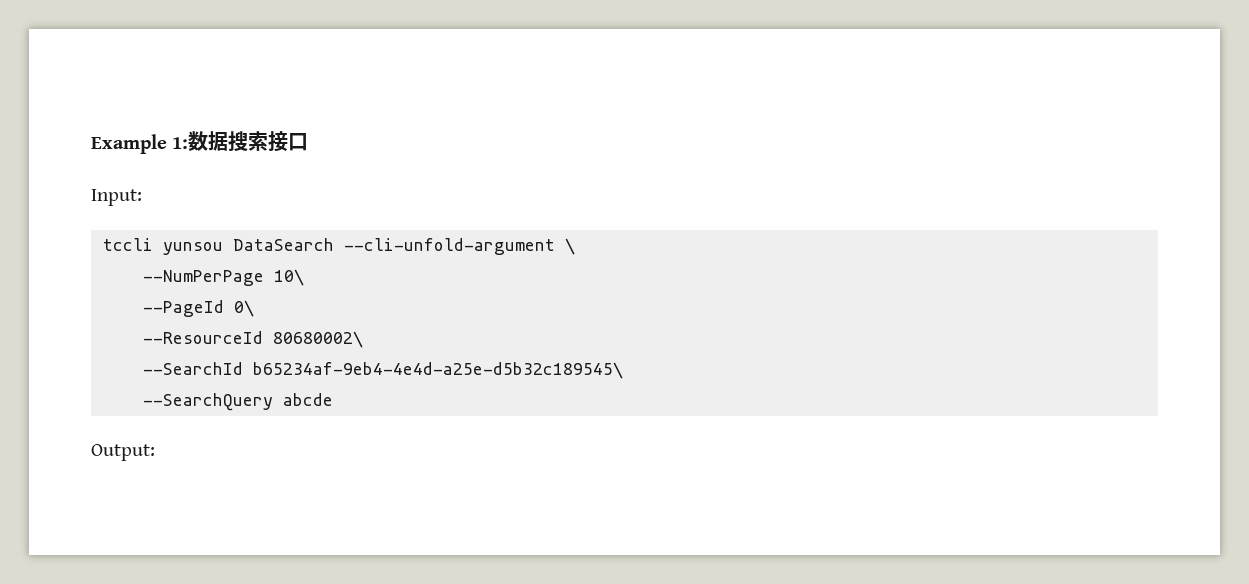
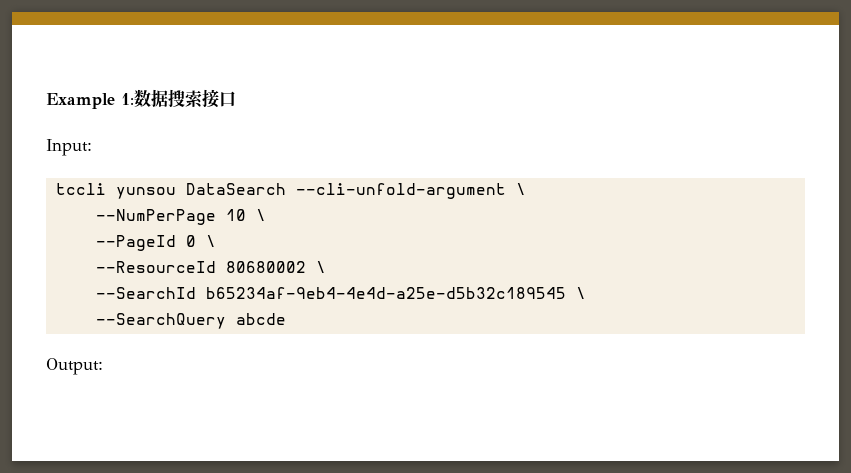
- --NumPerPage 10\
+ --NumPerPage 10 \
- --PageId 0\
+ --PageId 0 \
- --ResourceId 80680002\
+ --ResourceId 80680002 \
- --SearchId b65234af-9eb4-4e4d-a25e-d5b32c189545\
+ --SearchId b65234af-9eb4-4e4d-a25e-d5b32c189545 \

